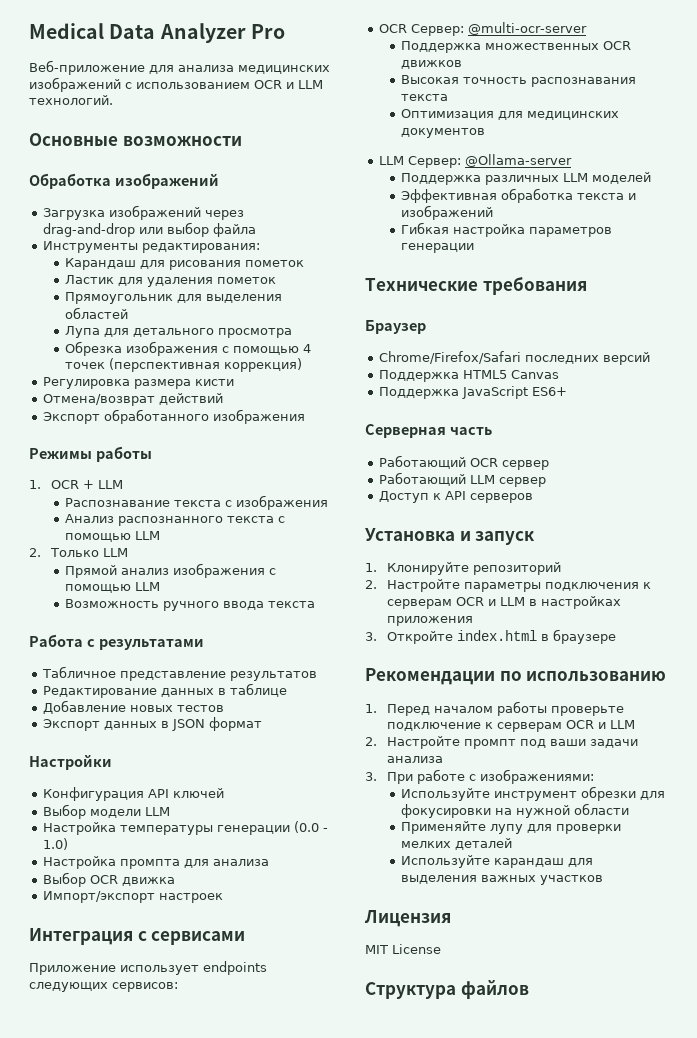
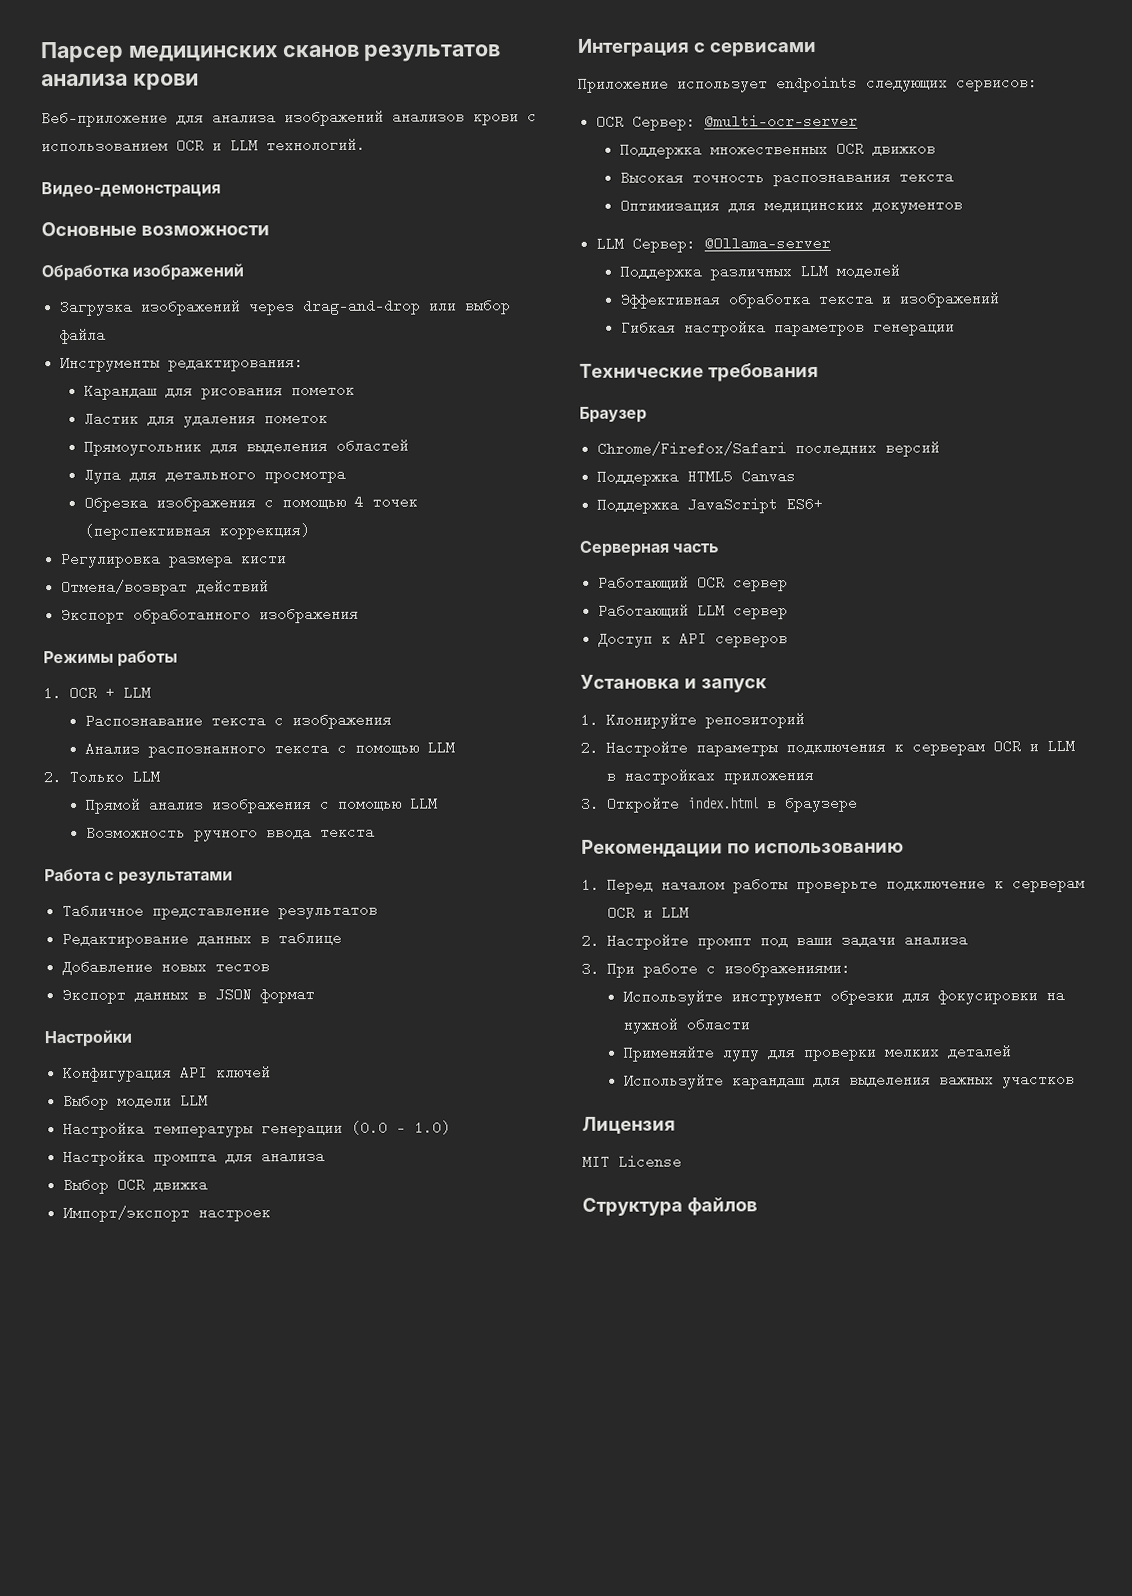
- Medical Data Analyzer Pro
+ Парсер медицинских сканов результатов анализа крови
- Веб-приложение для анализа медицинских изображений с использованием OCR и LLM технологий.
+ Веб-приложение для анализа изображений анализов крови с использованием OCR и LLM технологий.
+ Видео-демонстрация

